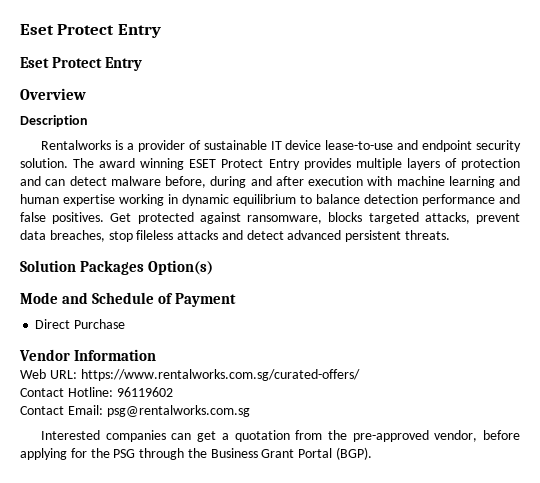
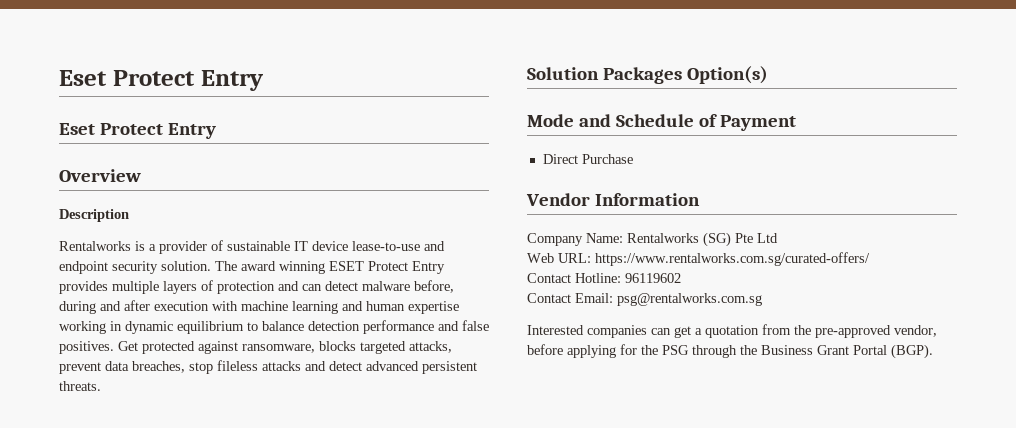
+ Company Name: Rentalworks (SG) Pte Ltd

